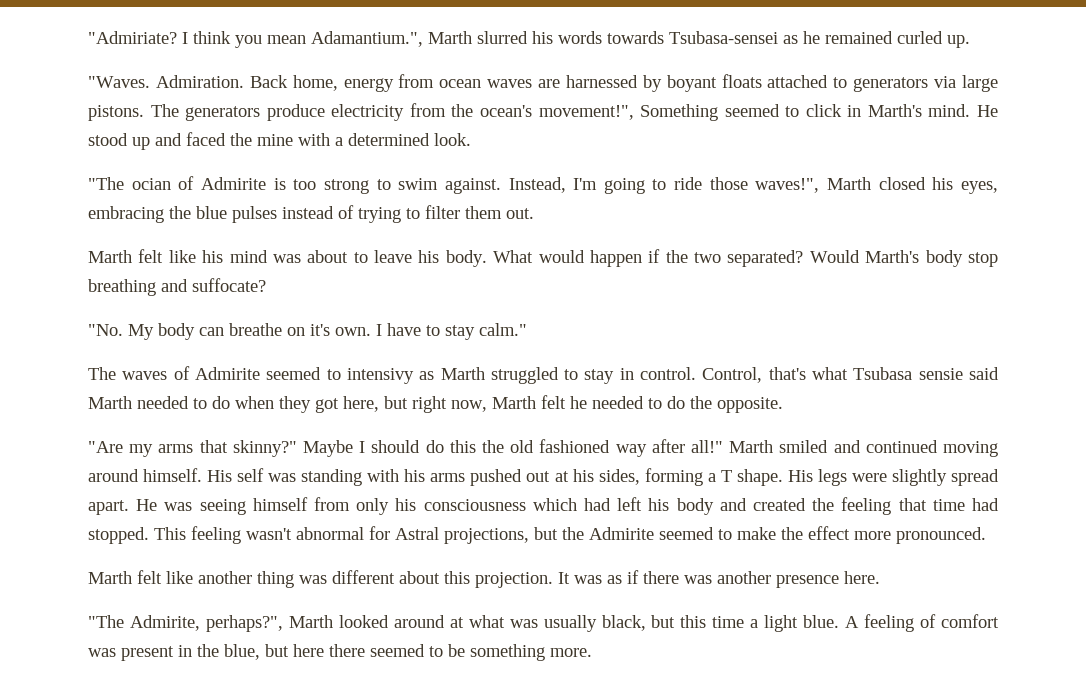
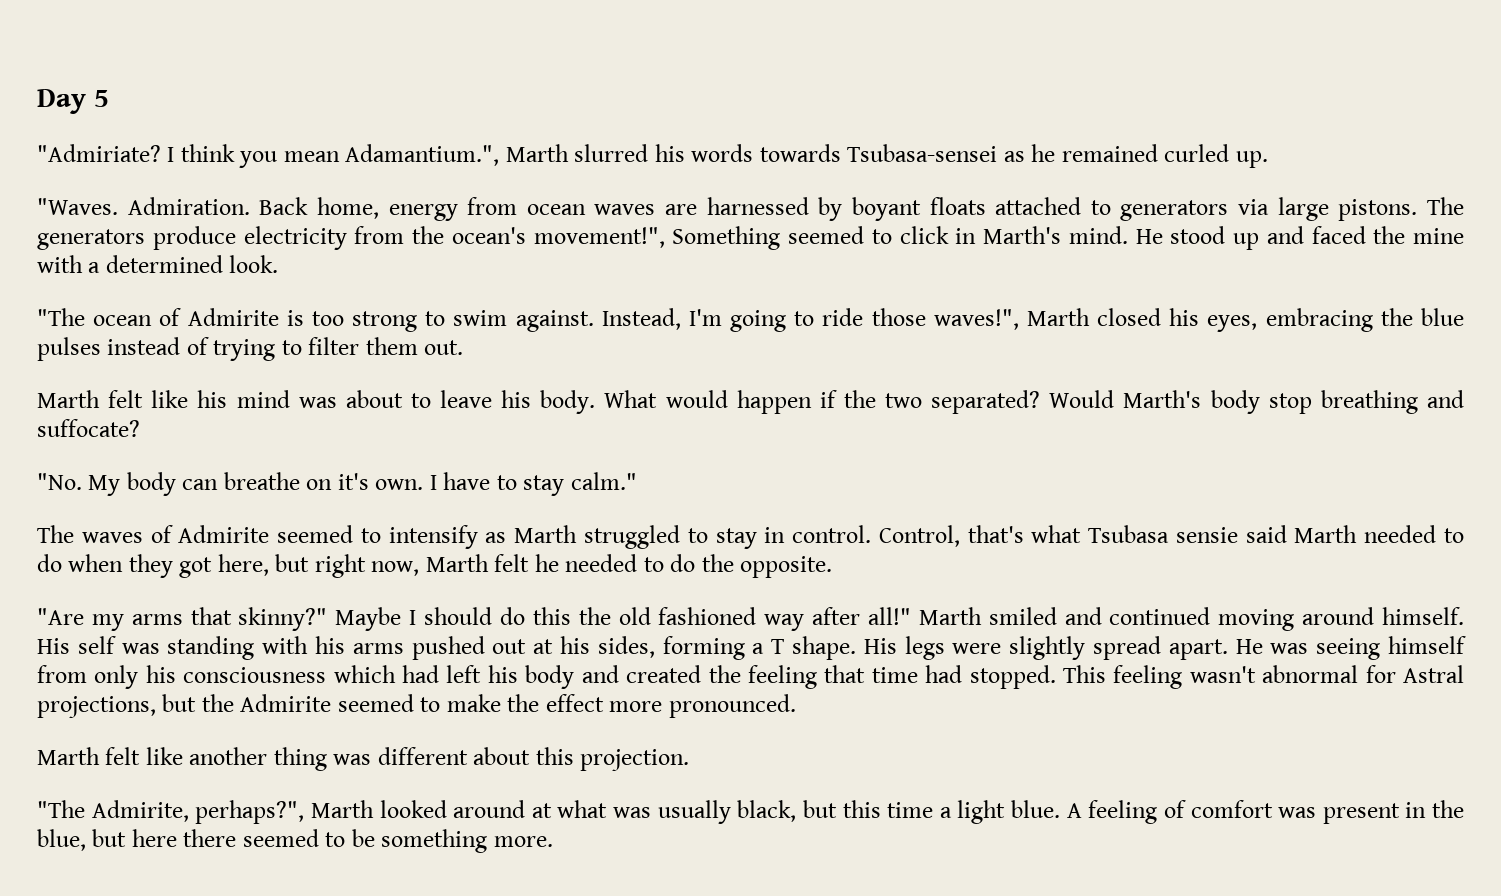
+ Day 5
- "The ocian of Admirite is too strong to swim against.
+ "The ocean of Admirite is too strong to swim against.
- The waves of Admirite seemed to intensivy as Marth struggled to stay in control.
+ The waves of Admirite seemed to intensify as Marth struggled to stay in control.
- It was as if there was another presence here.

